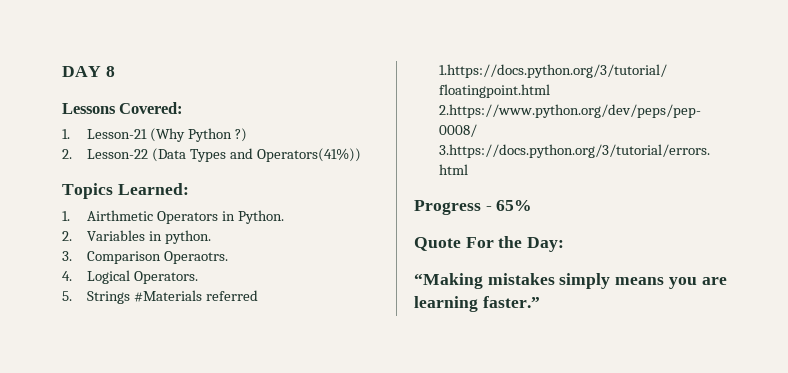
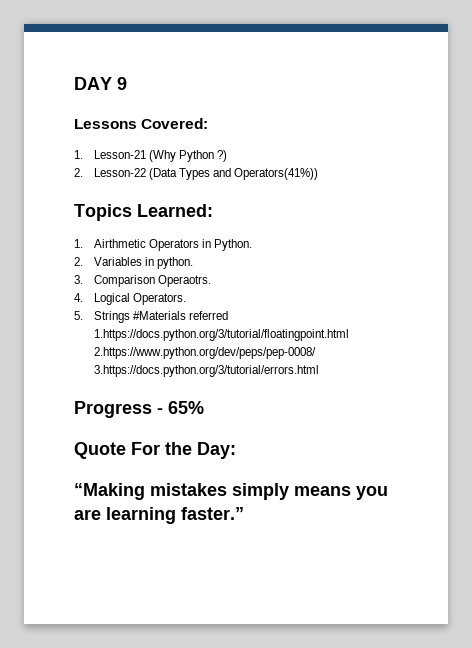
- DAY 8
+ DAY 9

